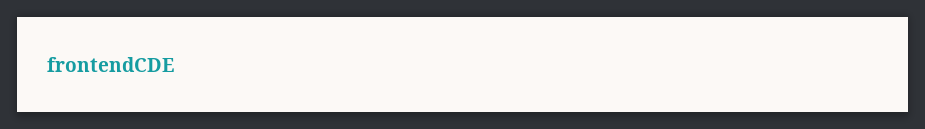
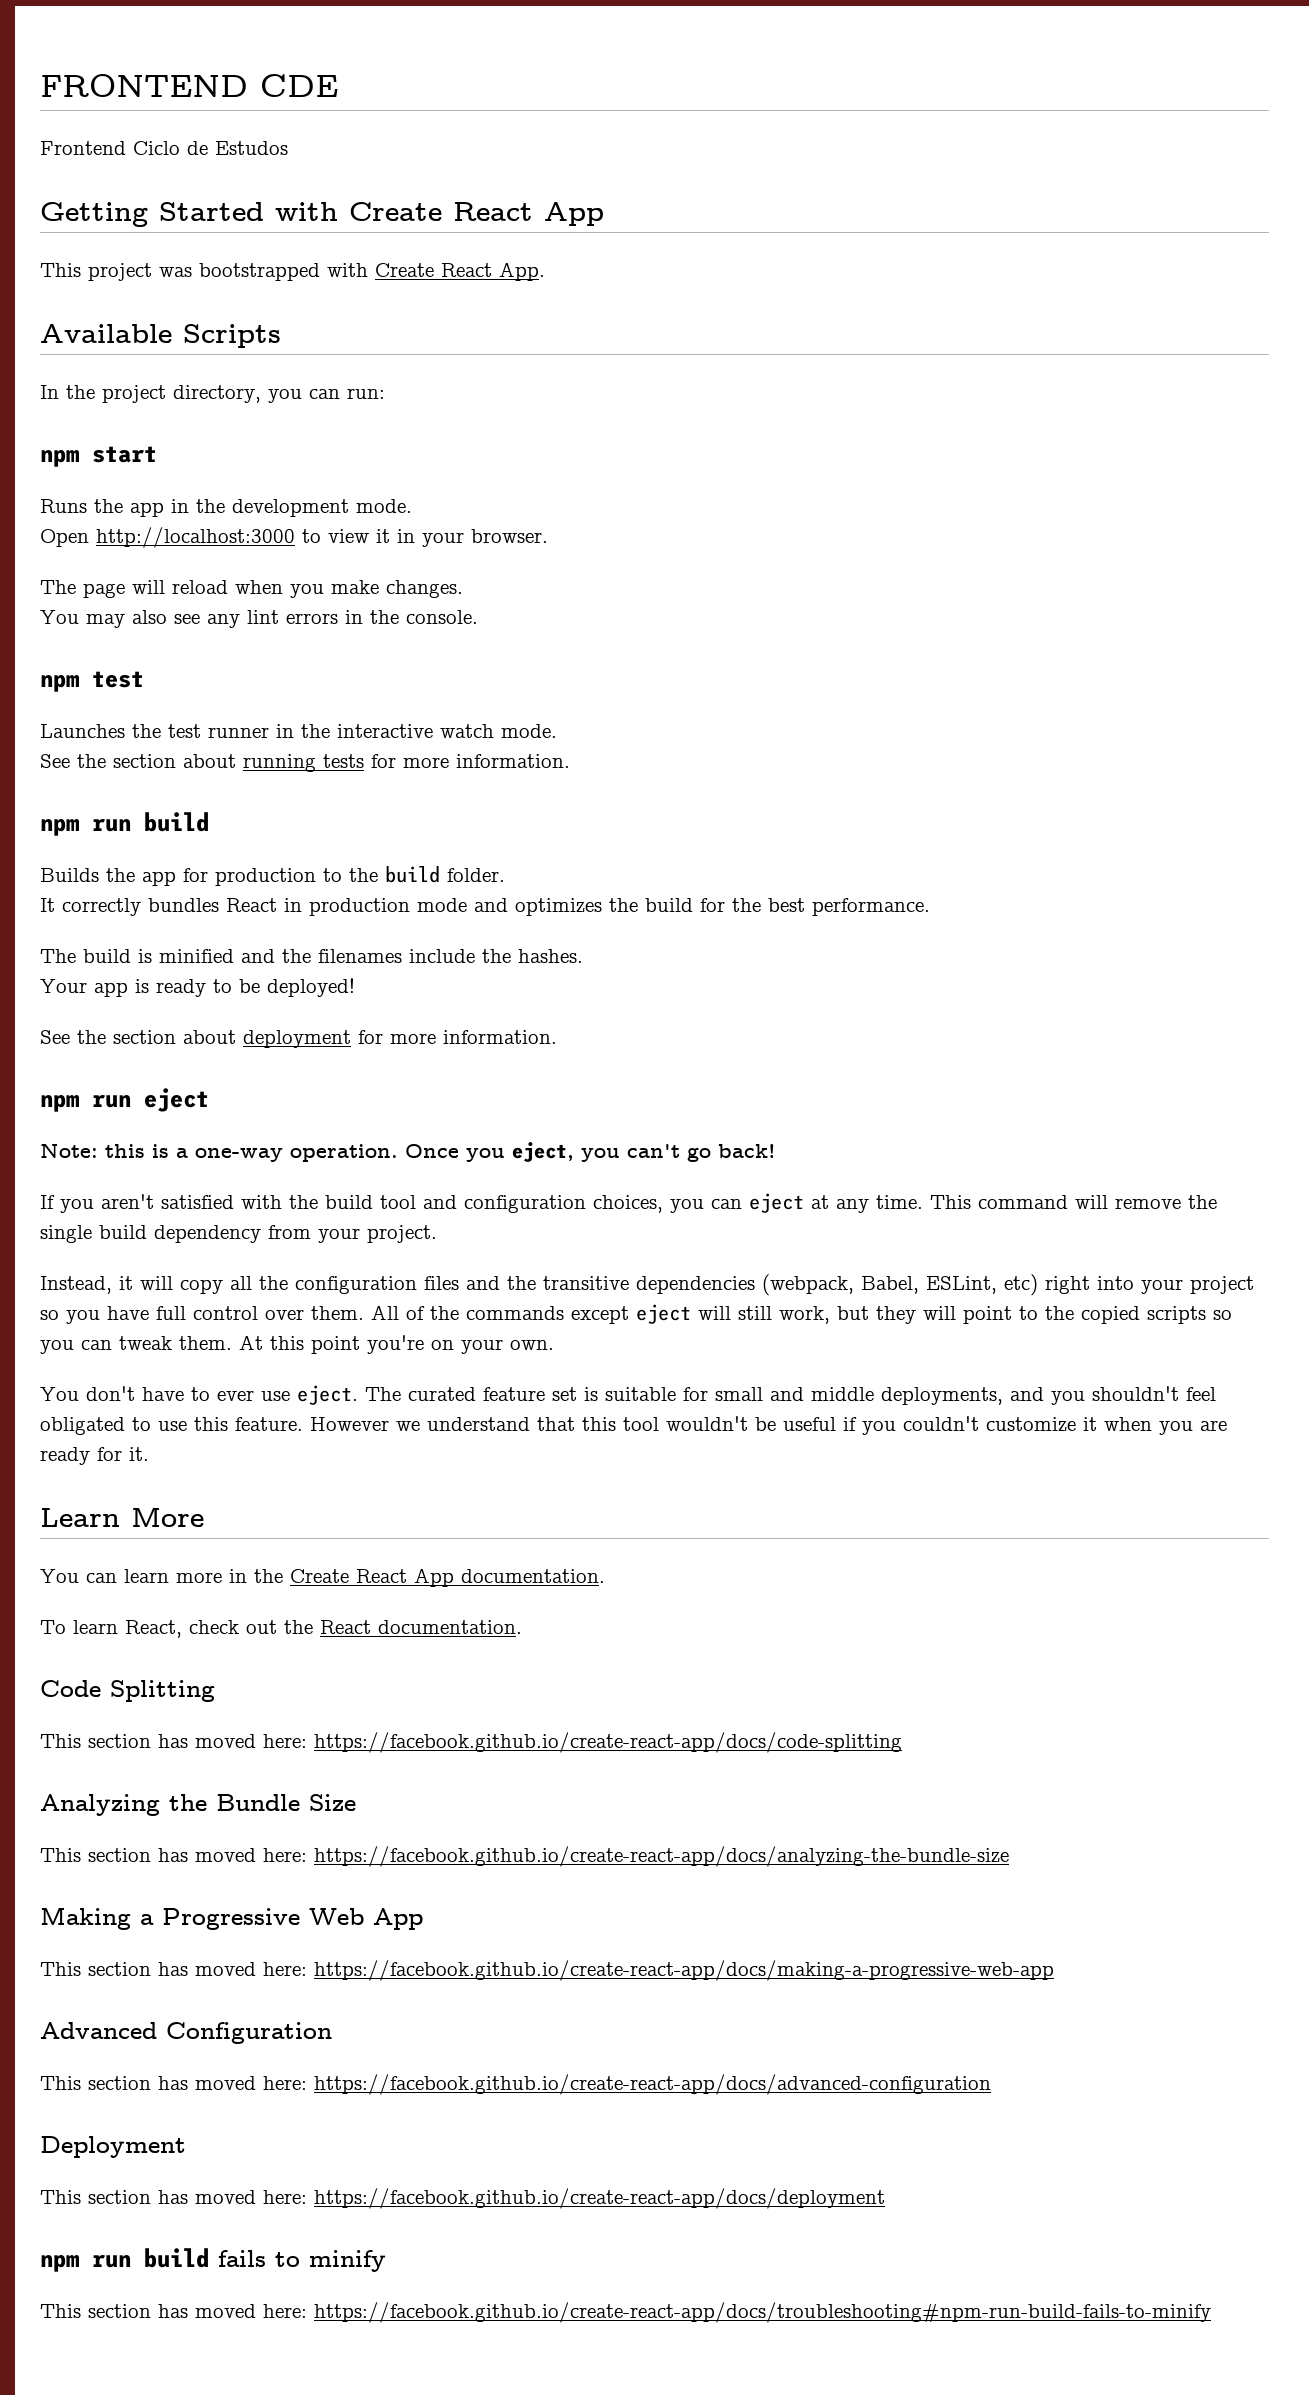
- frontendCDE
+ FRONTEND CDE
+ Frontend Ciclo de Estudos
+ Getting Started with Create React App
+ This project was bootstrapped with Create React App.
+ Available Scripts
+ In the project directory, you can run:
+ npm start
+ Runs the app in the development mode.
+ Open http://localhost:3000 to view it in your browser.
+ The page will reload when you make changes.
+ You may also see any lint errors in the console.
+ npm test
+ Launches the test runner in the interactive watch mode.
+ See the section about running tests for more information.
+ npm run build
+ Builds the app for production to the build folder.
+ It correctly bundles React in production mode and optimizes the build for the best performance.
+ The build is minified and the filenames include the hashes.
+ Your app is ready to be deployed!
+ See the section about deployment for more information.
+ npm run eject
+ Note: this is a one-way operation. Once you eject, you can't go back!
+ If you aren't satisfied with the build tool and configuration choices, you can eject at any time. This command will remove the single build dependency from your project.
+ Instead, it will copy all the configuration files and the transitive dependencies (webpack, Babel, ESLint, etc) right into your project so you have full control over them. All of the commands except eject will still work, but they will point to the copied scripts so you can tweak them. At this point you're on your own.
+ You don't have to ever use eject. The curated feature set is suitable for small and middle deployments, and you shouldn't feel obligated to use this feature. However we understand that this tool wouldn't be useful if you couldn't customize it when you are ready for it.
+ Learn More
+ You can learn more in the Create React App documentation.
+ To learn React, check out the React documentation.
+ Code Splitting
+ This section has moved here: https://facebook.github.io/create-react-app/docs/code-splitting
+ Analyzing the Bundle Size
+ This section has moved here: https://facebook.github.io/create-react-app/docs/analyzing-the-bundle-size
+ Making a Progressive Web App
+ This section has moved here: https://facebook.github.io/create-react-app/docs/making-a-progressive-web-app
+ Advanced Configuration
+ This section has moved here: https://facebook.github.io/create-react-app/docs/advanced-configuration
+ Deployment
+ This section has moved here: https://facebook.github.io/create-react-app/docs/deployment
+ npm run build fails to minify
+ This section has moved here: https://facebook.github.io/create-react-app/docs/troubleshooting#npm-run-build-fails-to-minify

